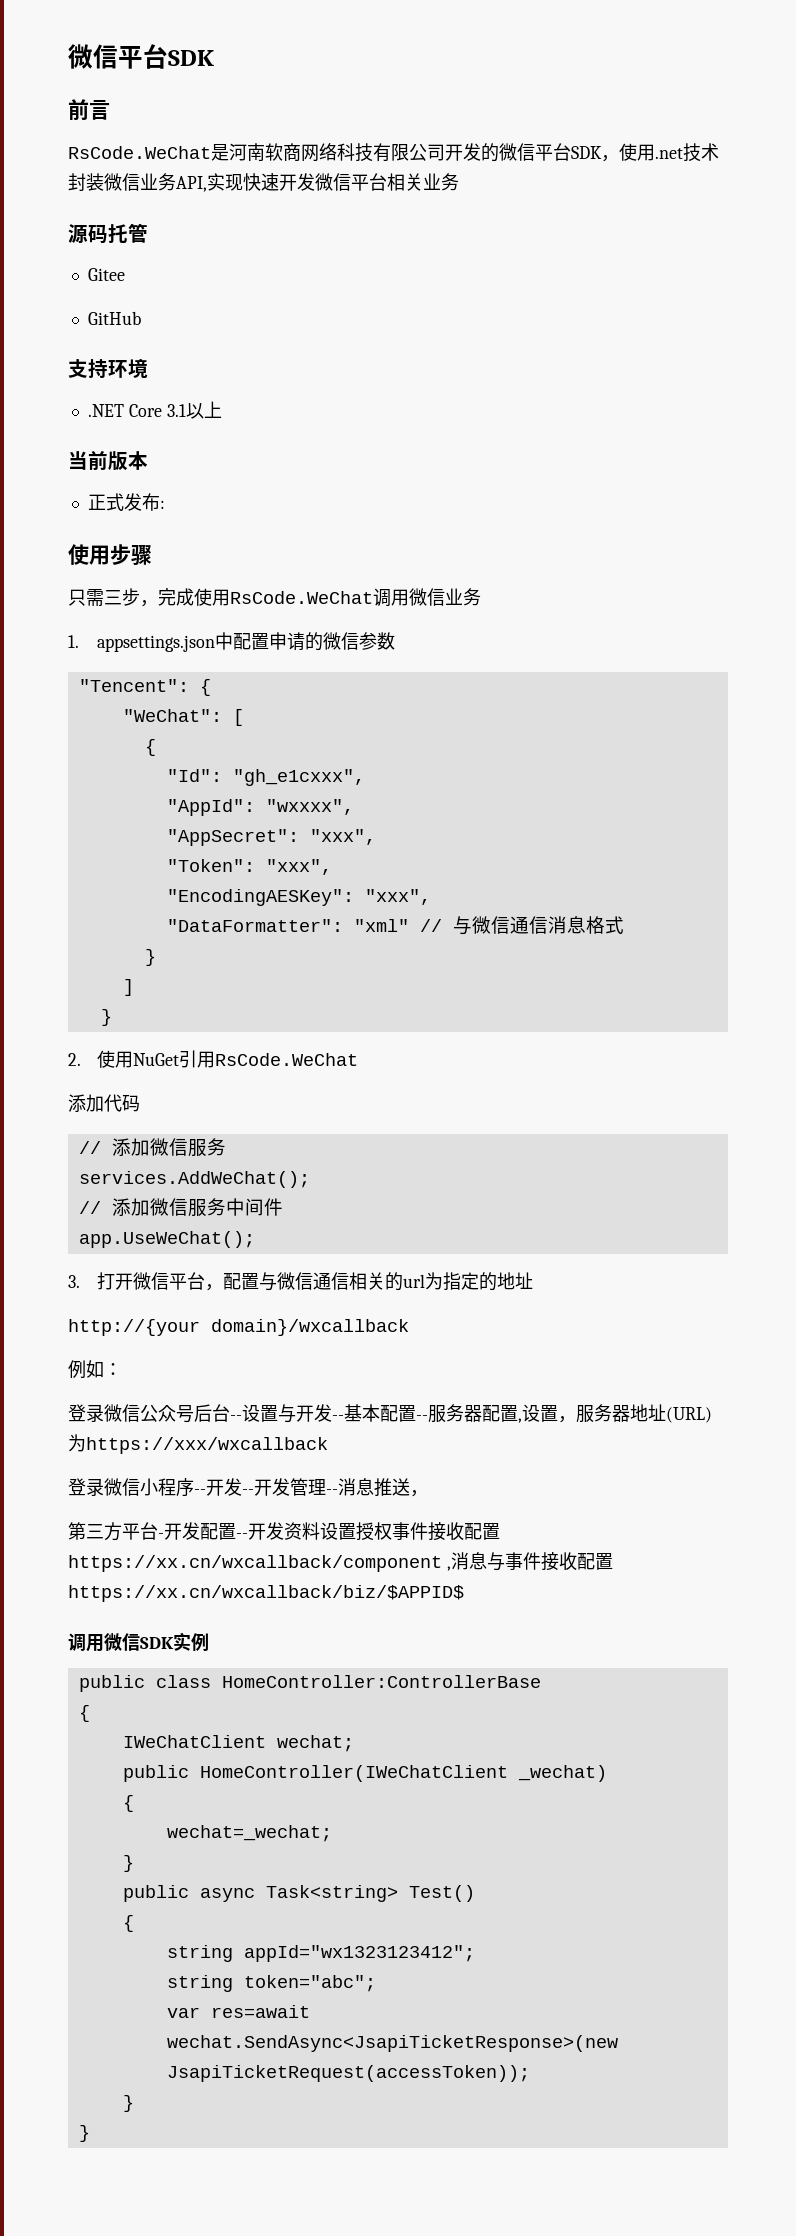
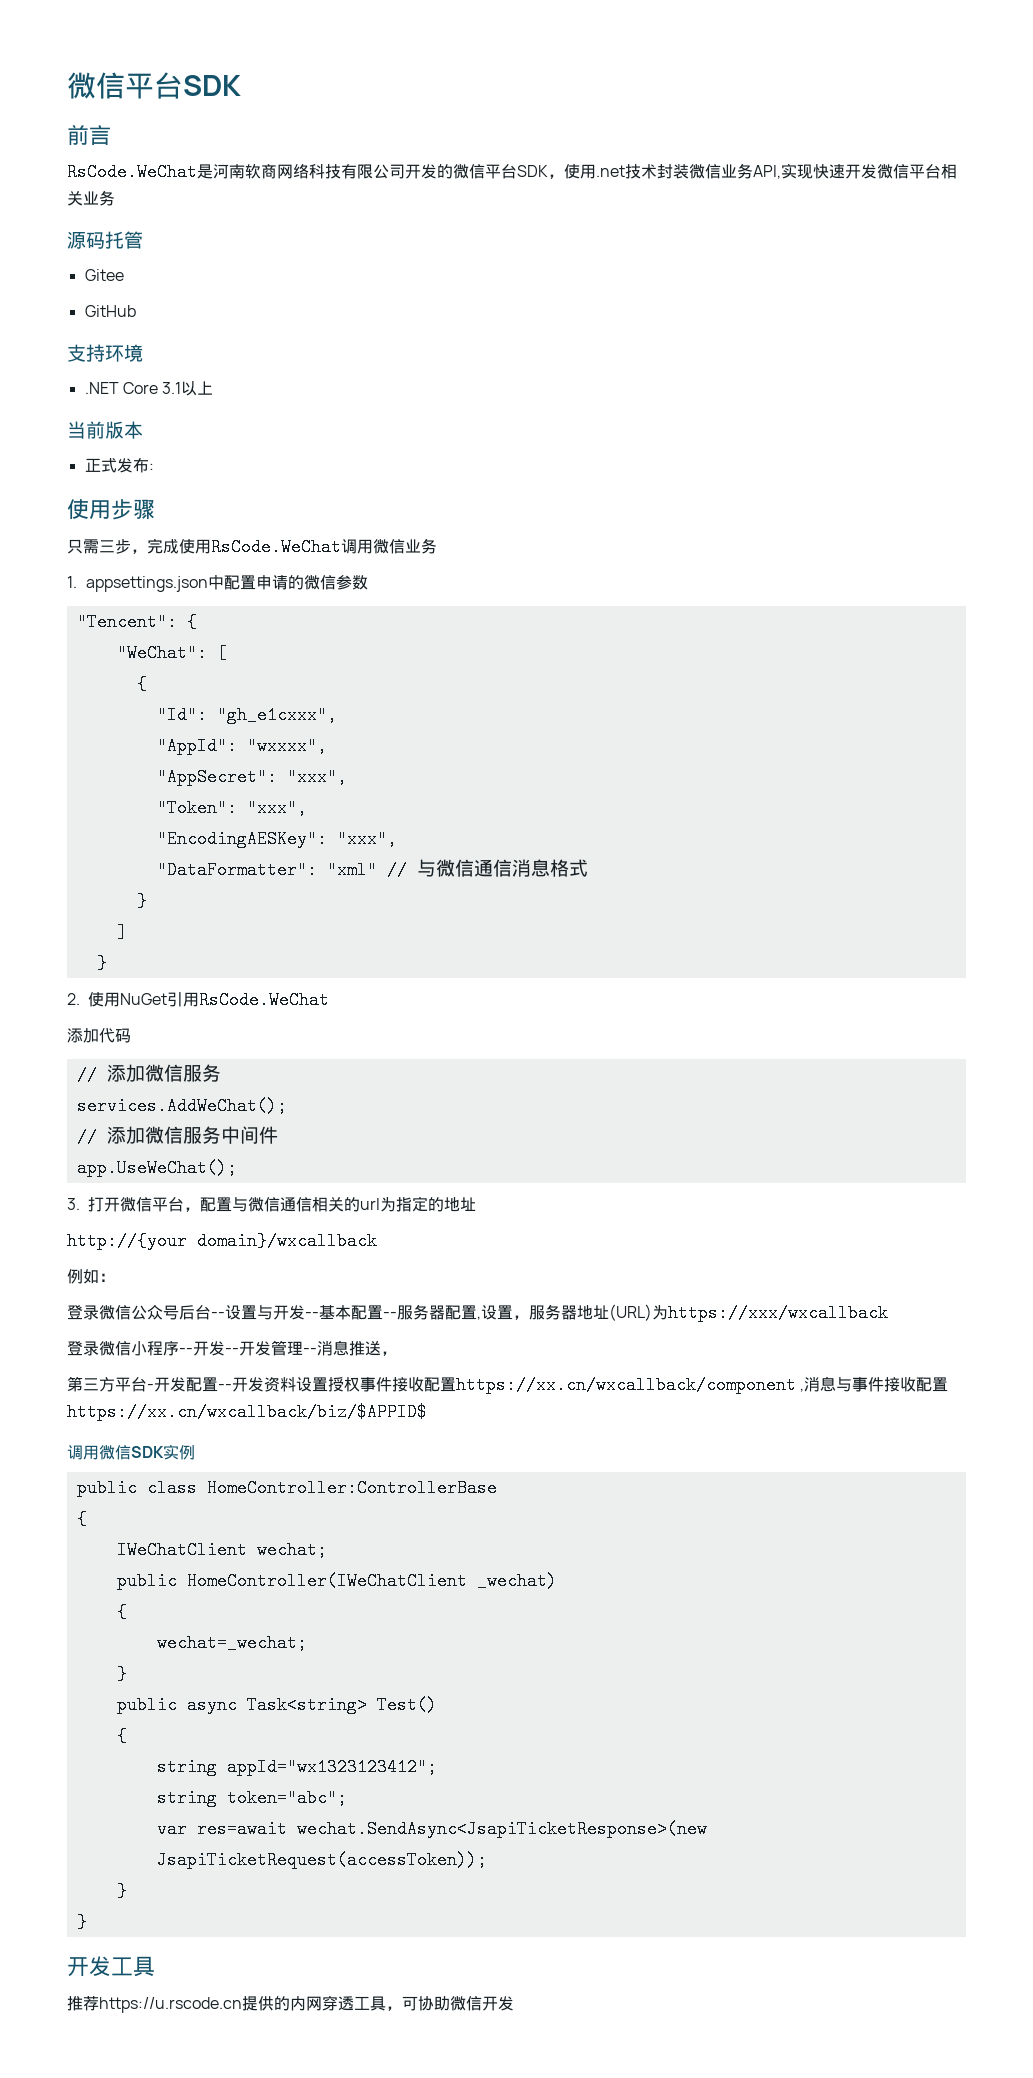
+ 开发工具
+ 推荐https://u.rscode.cn提供的内网穿透工具，可协助微信开发

